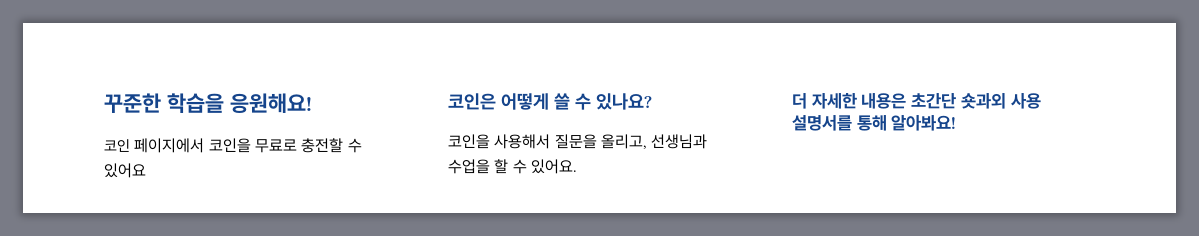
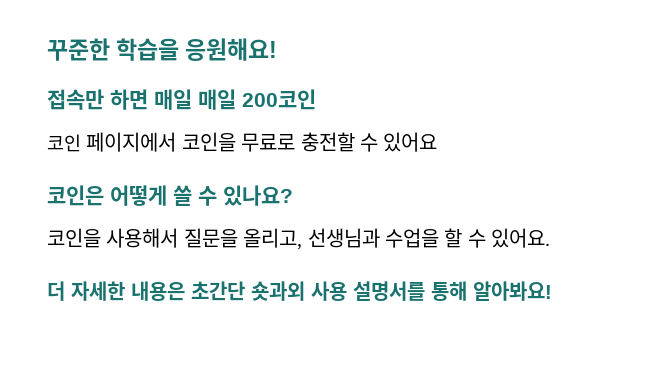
+ 접속만 하면 매일 매일 200코인

